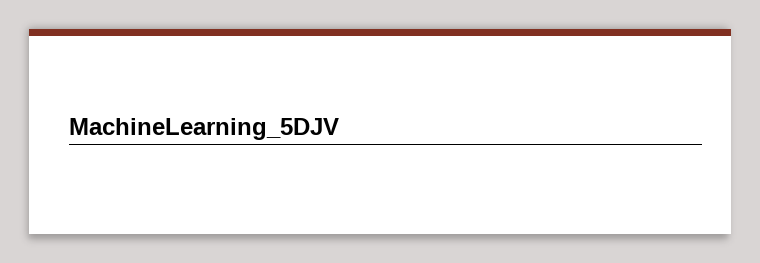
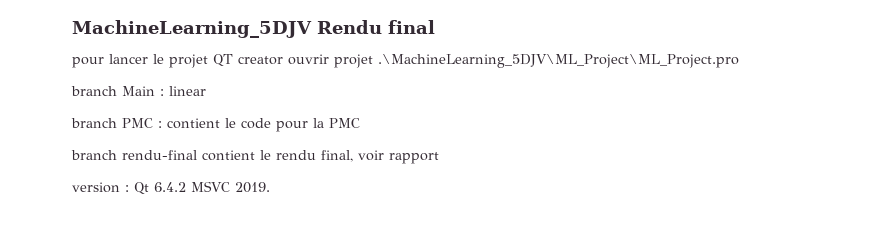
- MachineLearning_5DJV
+ MachineLearning_5DJV Rendu final
+ pour lancer le projet QT creator ouvrir projet .\MachineLearning_5DJV\ML_Project\ML_Project.pro
+ branch Main : linear
+ branch PMC : contient le code pour la PMC
+ branch rendu-final contient le rendu final, voir rapport
+ version : Qt 6.4.2 MSVC 2019.

